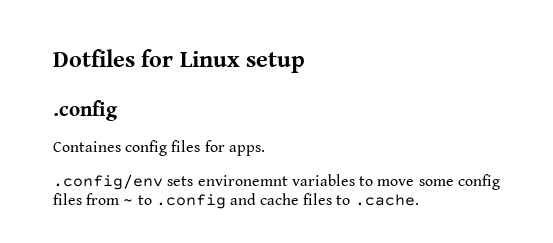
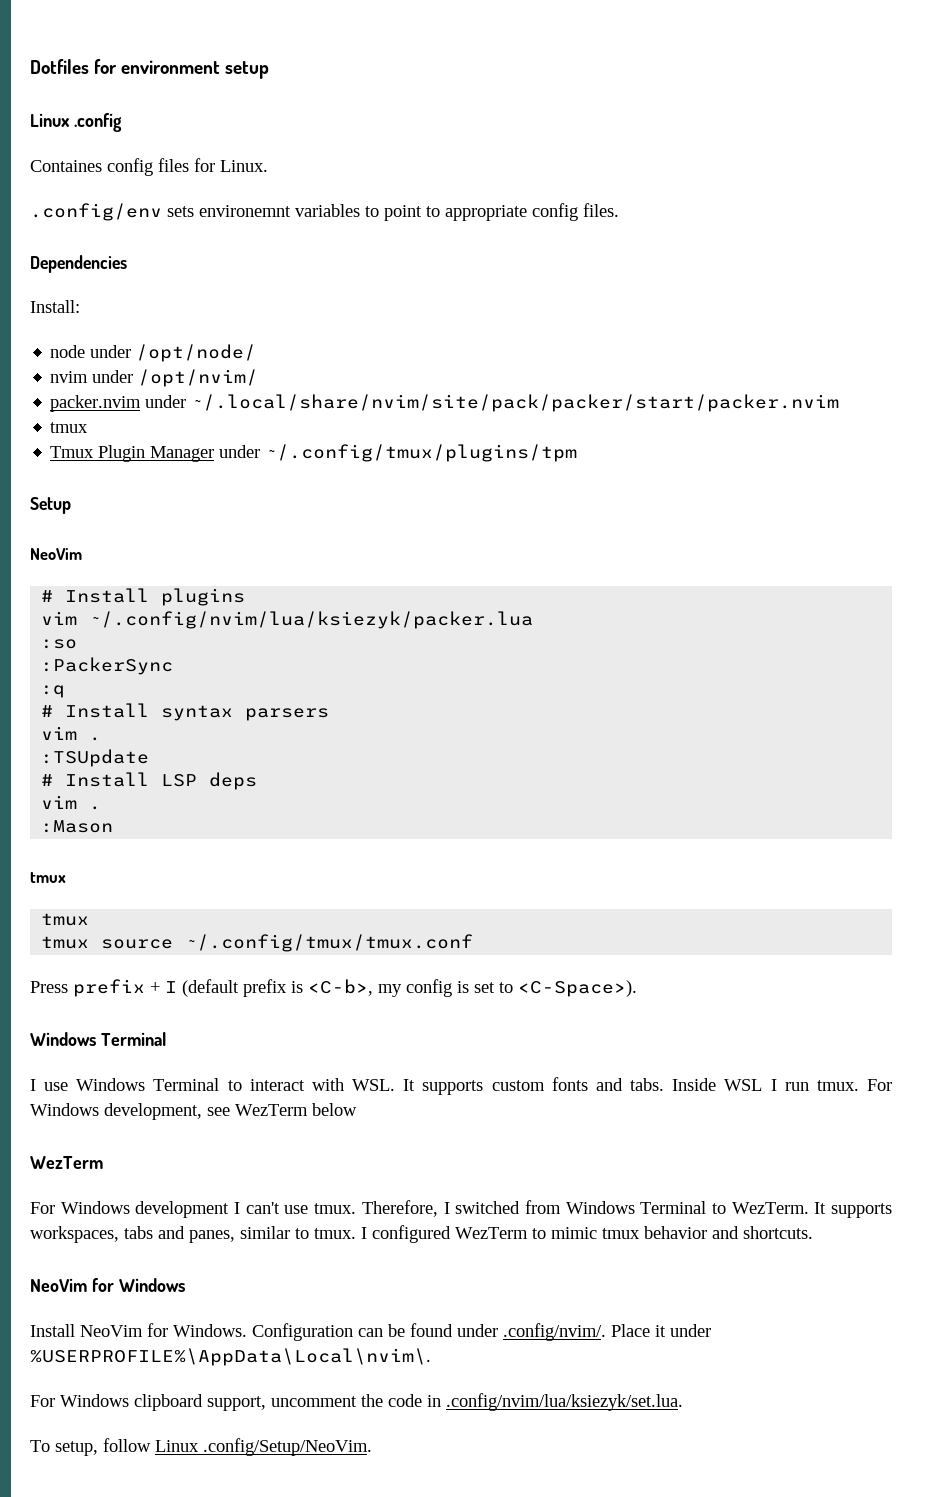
- Dotfiles for Linux setup
- .config
+ Dotfiles for environment setup
+ Linux .config
- Containes config files for apps.
+ Containes config files for Linux.
- .config/env sets environemnt variables to move some config files from ~ to .config and cache files to .cache.
+ .config/env sets environemnt variables to point to appropriate config files.
+ Dependencies
+ Install:
+ node under /opt/node/
+ nvim under /opt/nvim/
+ packer.nvim under ~/.local/share/nvim/site/pack/packer/start/packer.nvim
+ tmux
+ Tmux Plugin Manager under ~/.config/tmux/plugins/tpm
+ Setup
+ NeoVim
+ # Install plugins
+ vim ~/.config/nvim/lua/ksiezyk/packer.lua
+ :so
+ :PackerSync
+ :q
+ # Install syntax parsers
+ vim .
+ :TSUpdate
+ # Install LSP deps
+ vim .
+ :Mason
+ tmux
+ tmux
+ tmux source ~/.config/tmux/tmux.conf
+ Press prefix + I (default prefix is <C-b>, my config is set to <C-Space>).
+ Windows Terminal
+ I use Windows Terminal to interact with WSL. It supports custom fonts and tabs. Inside WSL I run tmux. For Windows development, see WezTerm below
+ WezTerm
+ For Windows development I can't use tmux. Therefore, I switched from Windows Terminal to WezTerm. It supports workspaces, tabs and panes, similar to tmux. I configured WezTerm to mimic tmux behavior and shortcuts.
+ NeoVim for Windows
+ Install NeoVim for Windows. Configuration can be found under .config/nvim/. Place it under %USERPROFILE%\AppData\Local\nvim\.
+ For Windows clipboard support, uncomment the code in .config/nvim/lua/ksiezyk/set.lua.
+ To setup, follow Linux .config/Setup/NeoVim.

